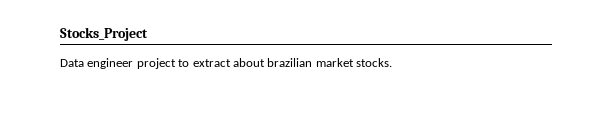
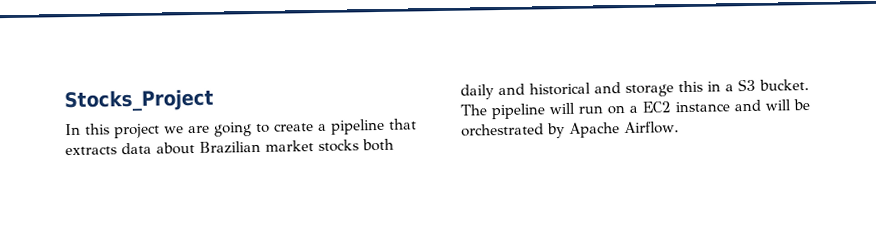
- Data engineer project to extract about brazilian market stocks.
+ In this project we are going to create a pipeline that extracts data about Brazilian market stocks both daily and historical and storage this in a S3 bucket. The pipeline will run on a EC2 instance and will be orchestrated by Apache Airflow.

